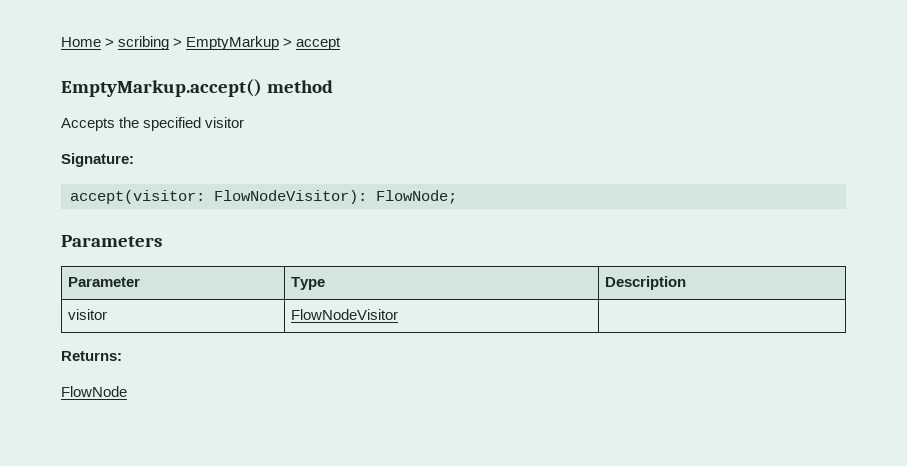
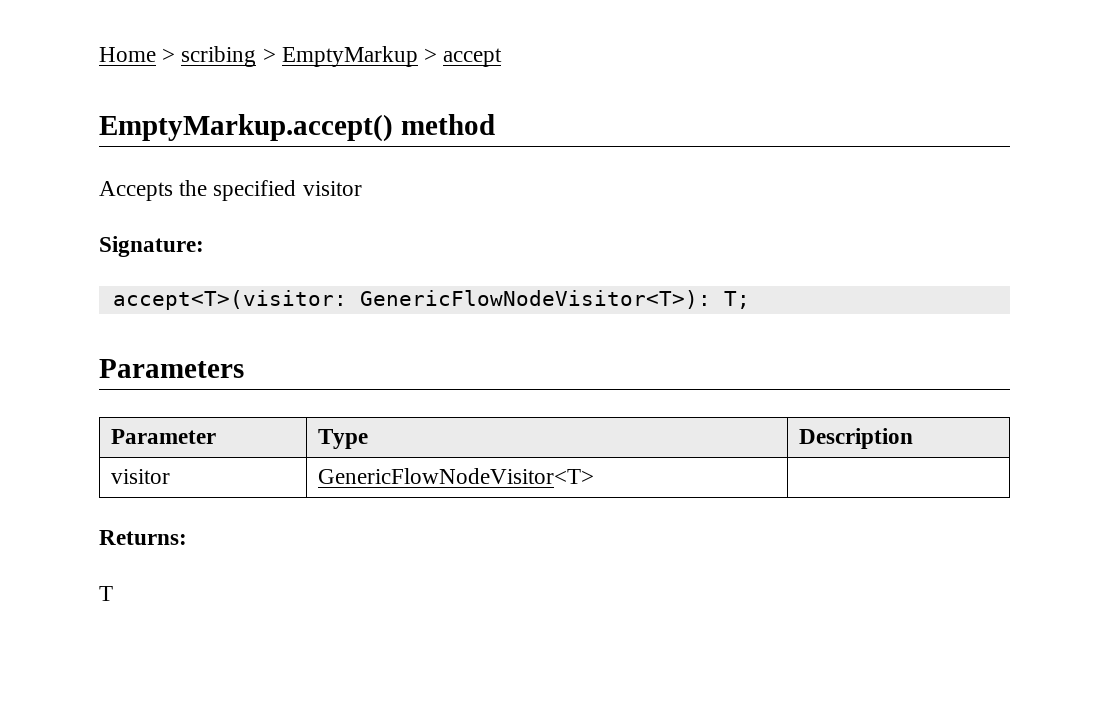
- accept(visitor: FlowNodeVisitor): FlowNode;
+ accept<T>(visitor: GenericFlowNodeVisitor<T>): T;
- visitor | FlowNodeVisitor |
+ visitor | GenericFlowNodeVisitor<T> |
- FlowNode
+ T

